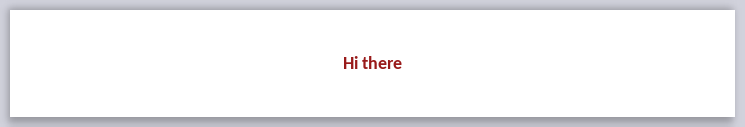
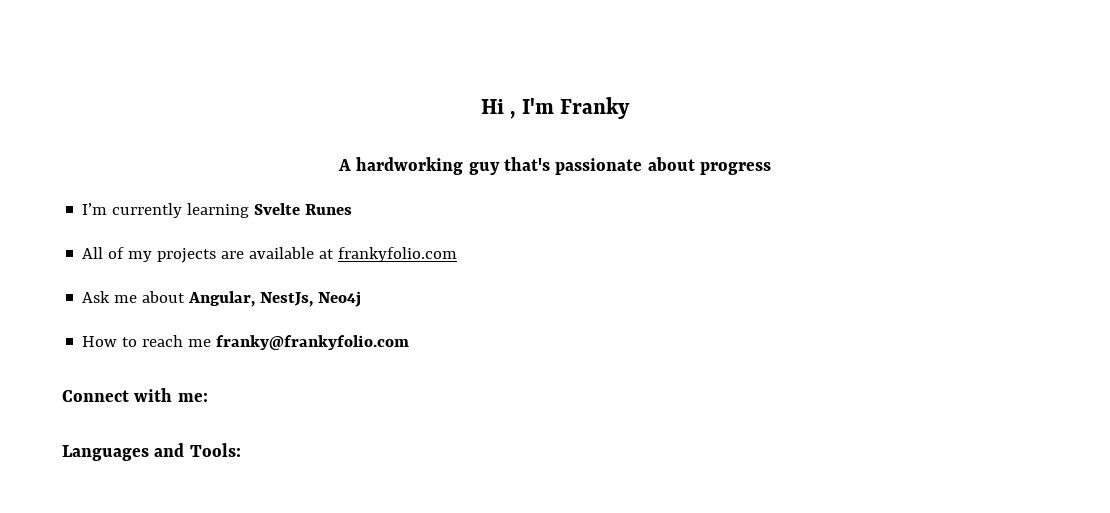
- Hi there
+ Hi , I'm Franky
+ A hardworking guy that's passionate about progress
+ I’m currently learning Svelte Runes
+ All of my projects are available at frankyfolio.com
+ Ask me about Angular, NestJs, Neo4j
+ How to reach me franky@frankyfolio.com
+ Connect with me:
+ Languages and Tools:

